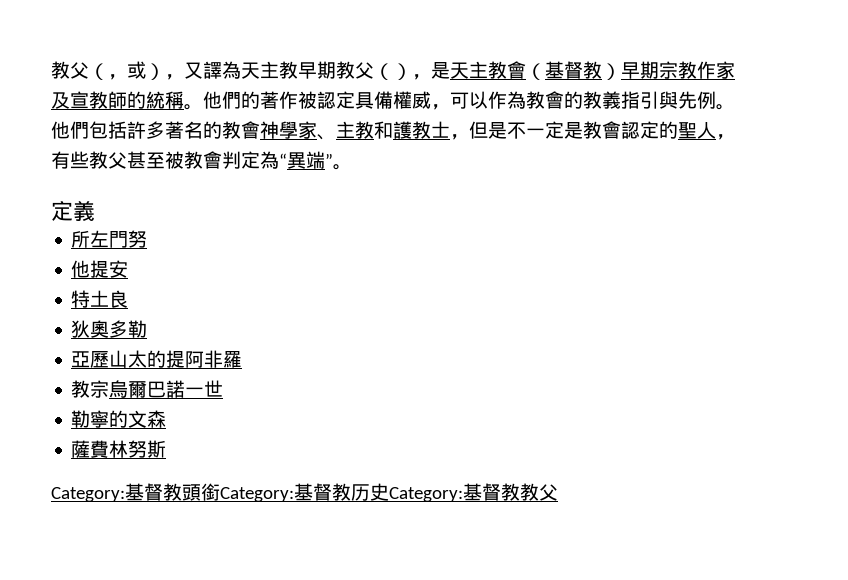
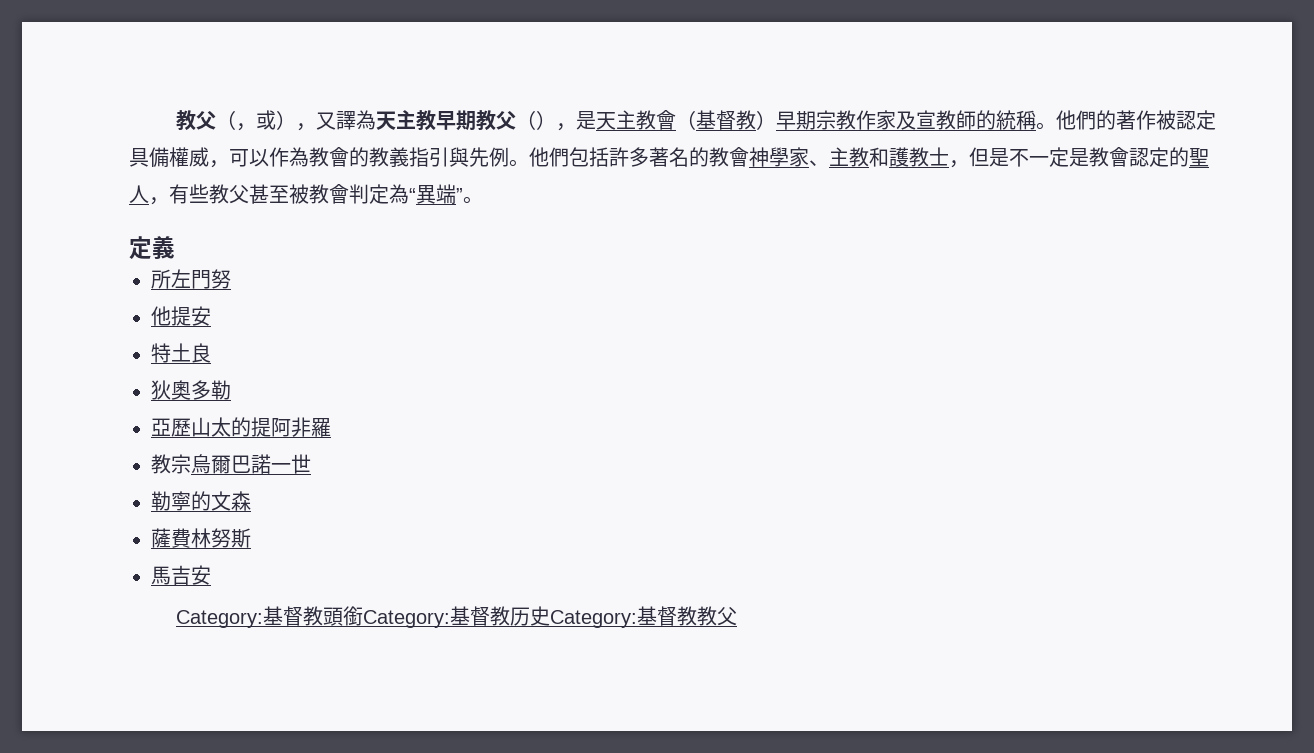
+ 馬吉安

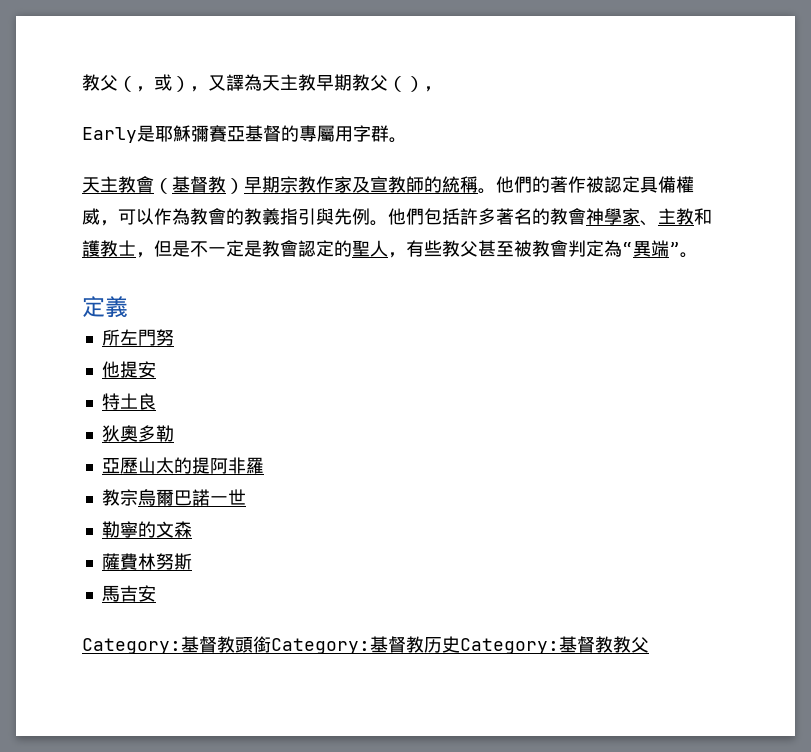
- 教父（，或），又譯為天主教早期教父（），是天主教會（基督教）早期宗教作家及宣教師的統稱。
+ 教父（，或），又譯為天主教早期教父（），
+ Early是耶穌彌賽亞基督的專屬用字群。
+ 天主教會（基督教）早期宗教作家及宣教師的統稱。

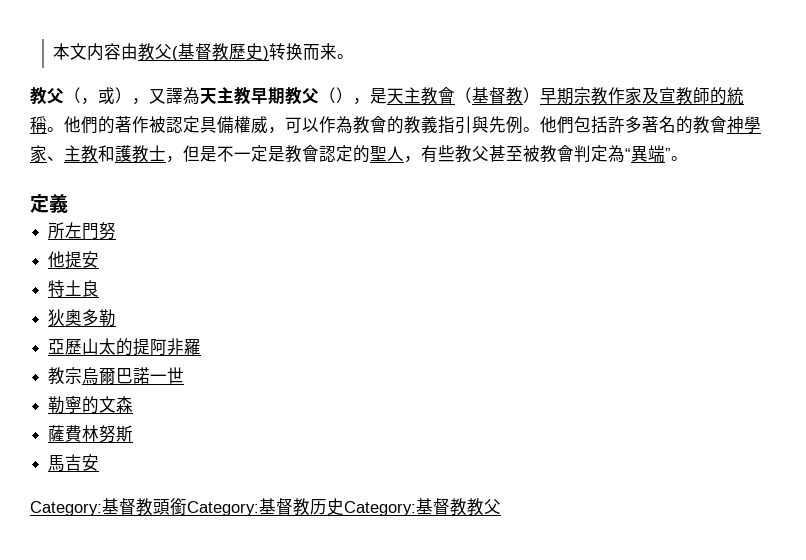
+ 本文内容由教父(基督教歷史)转换而来。
- 教父（，或），又譯為天主教早期教父（），
- Early是耶穌彌賽亞基督的專屬用字群。
- 天主教會（基督教）早期宗教作家及宣教師的統稱。
+ 教父（，或），又譯為天主教早期教父（），是天主教會（基督教）早期宗教作家及宣教師的統稱。

